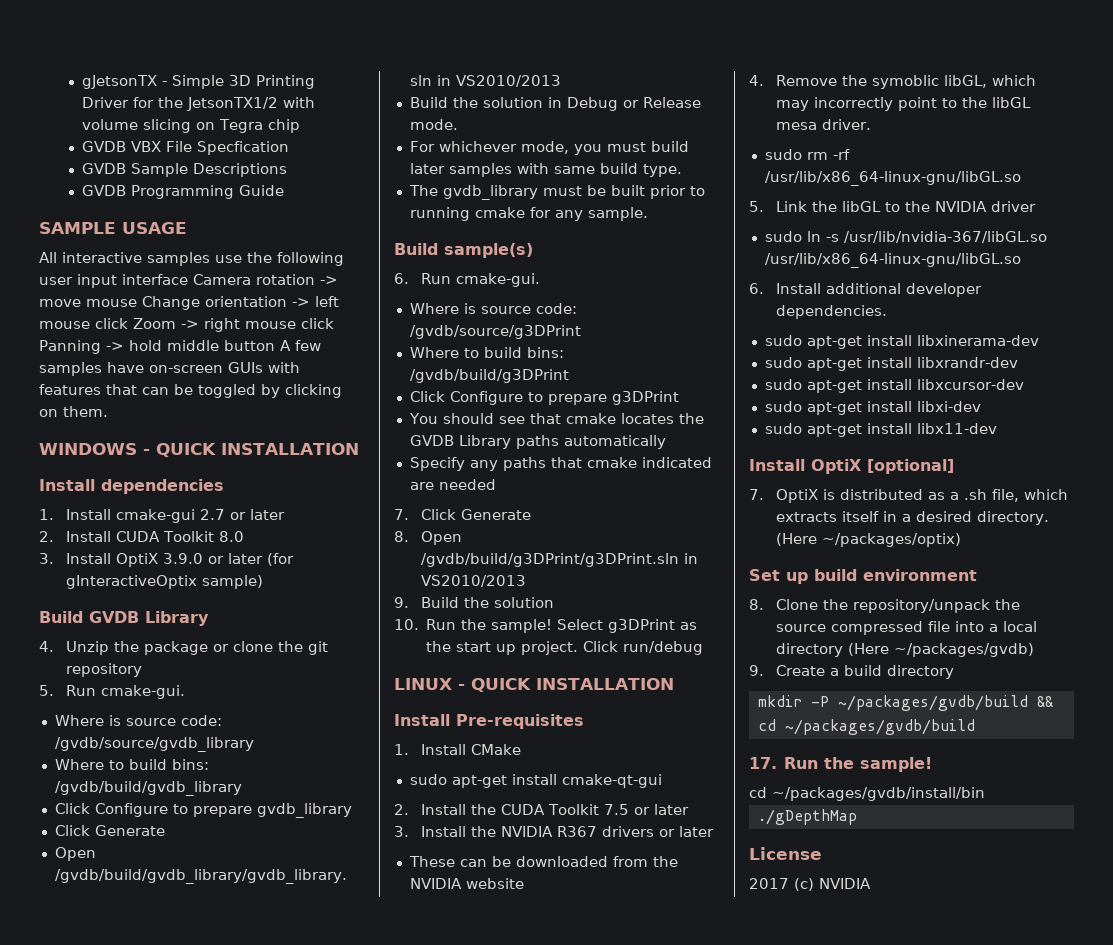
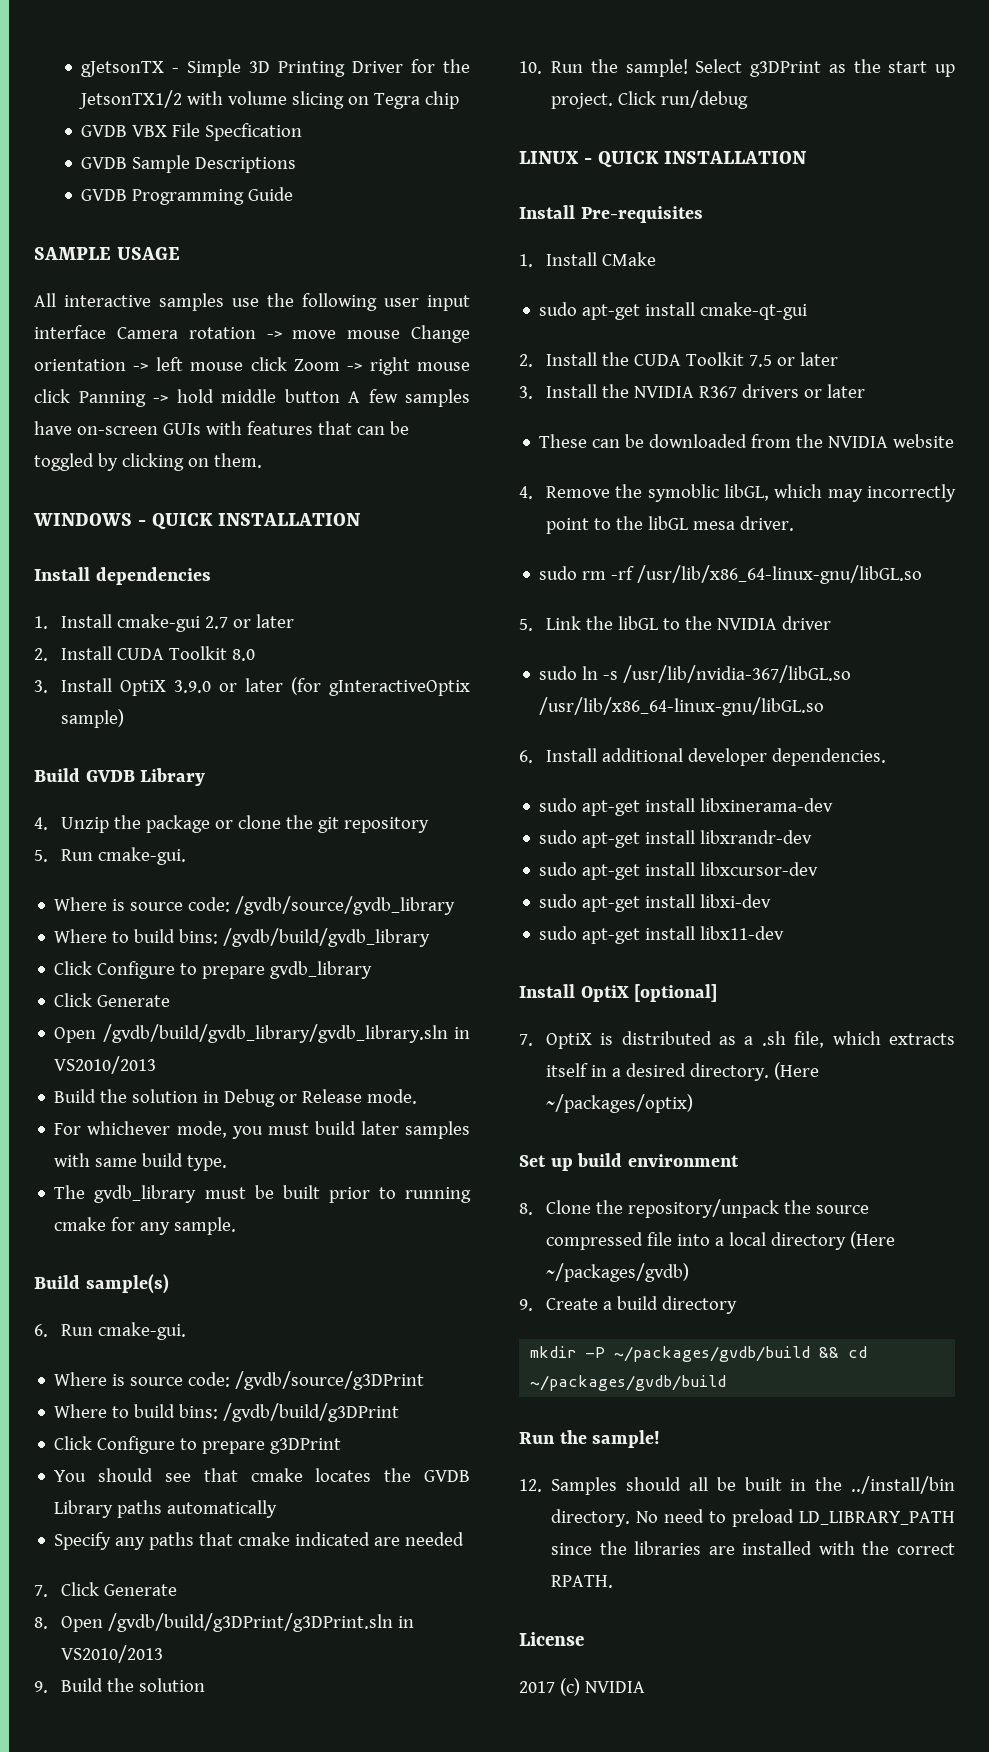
  mkdir -P ~/packages/gvdb/build && cd ~/packages/gvdb/build
- 17. Run the sample!
+ Run the sample!
- cd ~/packages/gvdb/install/bin
- ./gDepthMap
+ 12. Samples should all be built in the ../install/bin directory. No need to preload LD_LIBRARY_PATH since the libraries are installed with the correct RPATH.

